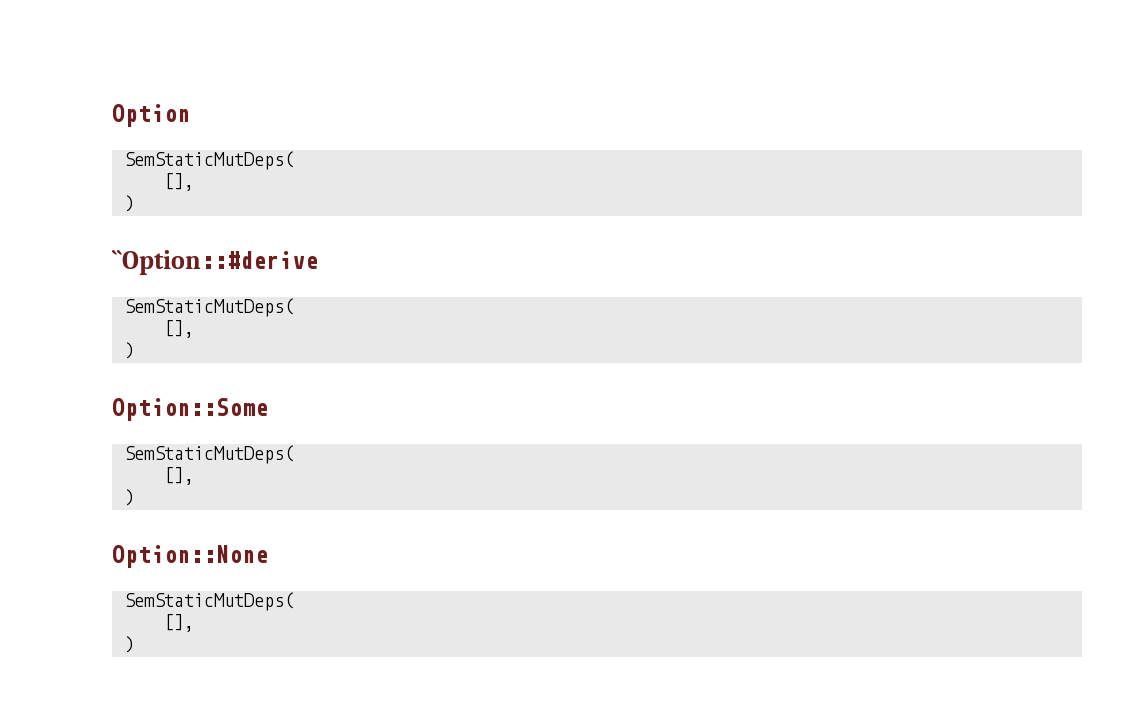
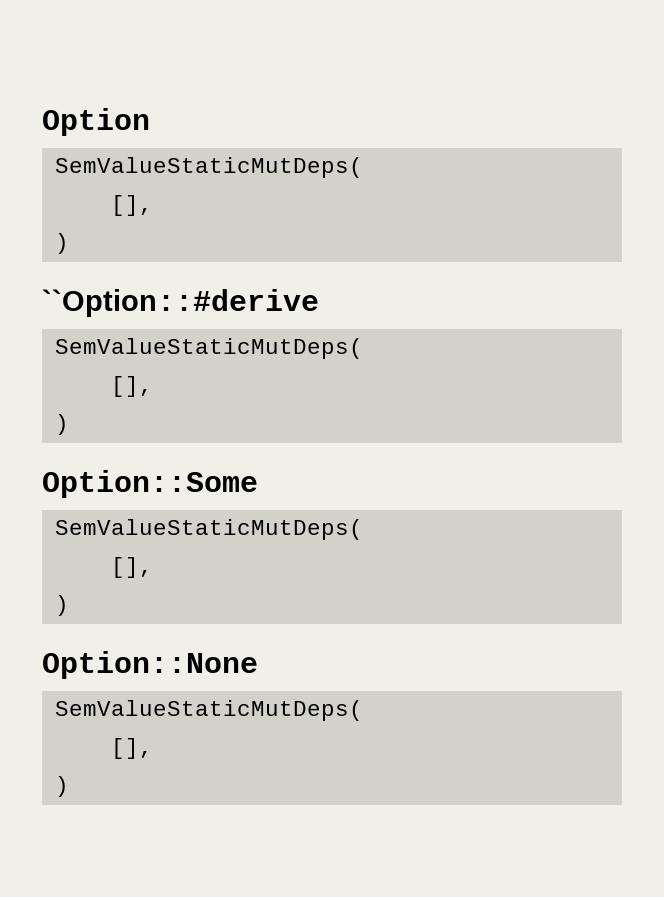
  Option
- SemStaticMutDeps(
+ SemValueStaticMutDeps(
  ``Option::#derive
- SemStaticMutDeps(
+ SemValueStaticMutDeps(
  Option::Some
- SemStaticMutDeps(
+ SemValueStaticMutDeps(
  Option::None
- SemStaticMutDeps(
+ SemValueStaticMutDeps(

